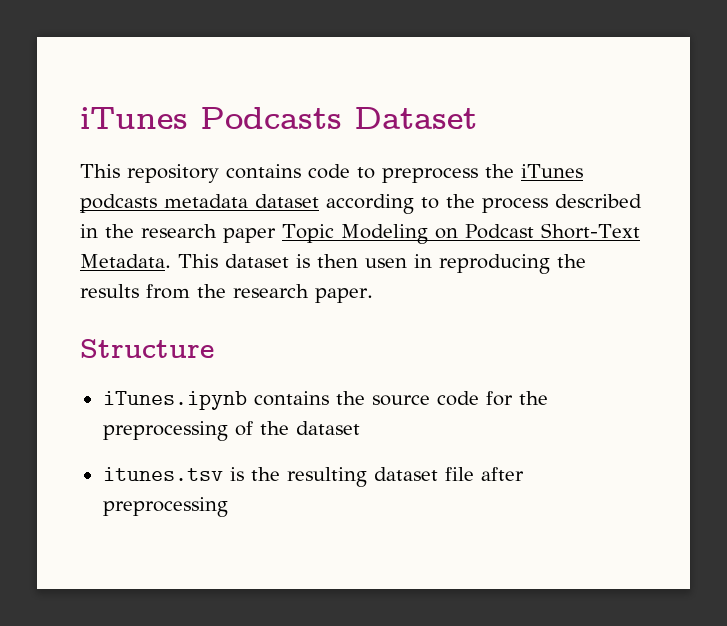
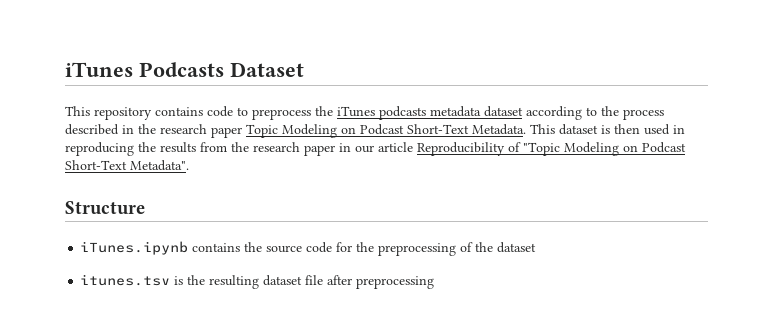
- This dataset is then usen in reproducing the results from the research paper.
+ This dataset is then used in reproducing the results from the research paper in our article Reproducibility of "Topic Modeling on Podcast Short-Text Metadata".

